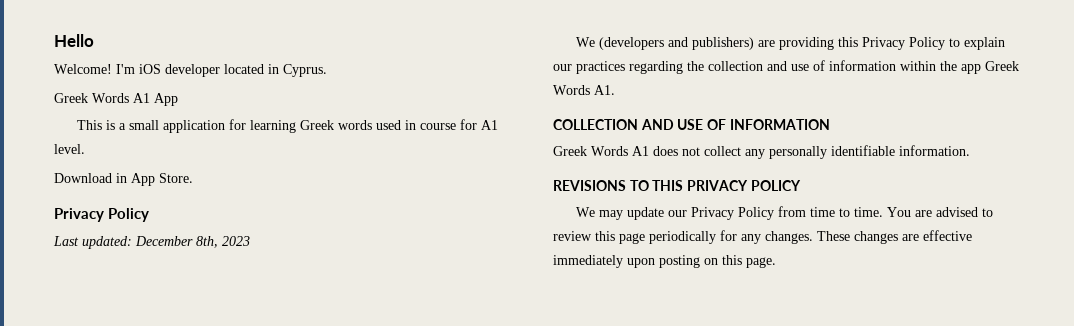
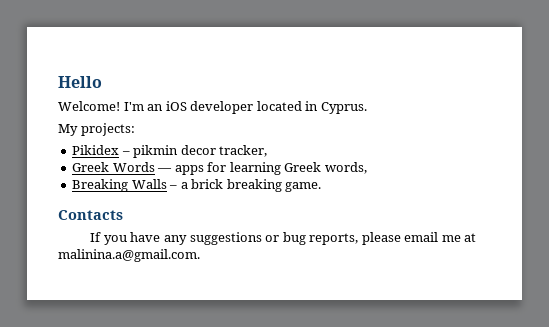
- I'm iOS developer located in Cyprus.
+ I'm an iOS developer located in Cyprus.
- Greek Words A1 App
- This is a small application for learning Greek words used in course for A1 level.
- Download in App Store.
- Privacy Policy
- Last updated: December 8th, 2023
- We (developers and publishers) are providing this Privacy Policy to explain our practices regarding the collection and use of information within the app Greek Words A1.
- COLLECTION AND USE OF INFORMATION
- Greek Words A1 does not collect any personally identifiable information.
- REVISIONS TO THIS PRIVACY POLICY
- We may update our Privacy Policy from time to time. You are advised to review this page periodically for any changes. These changes are effective immediately upon posting on this page.
+ My projects:
+ Pikidex – pikmin decor tracker,
+ Greek Words — apps for learning Greek words,
+ Breaking Walls – a brick breaking game.
+ Contacts
+ If you have any suggestions or bug reports, please email me at malinina.a@gmail.com.

